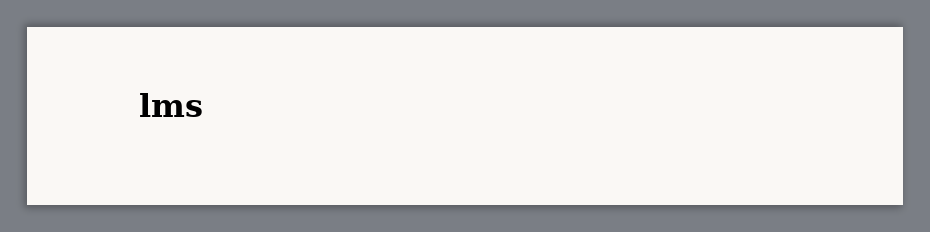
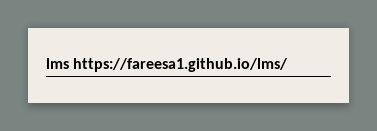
- lms
+ lms https://fareesa1.github.io/lms/

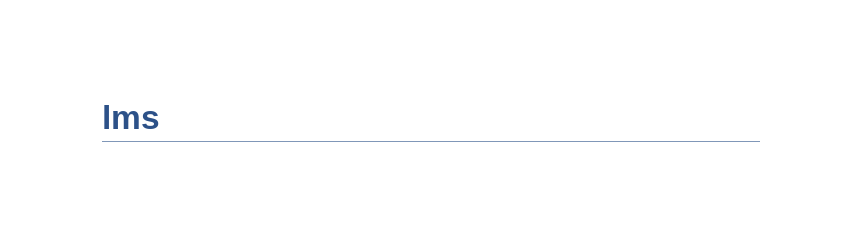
- lms https://fareesa1.github.io/lms/
+ lms

